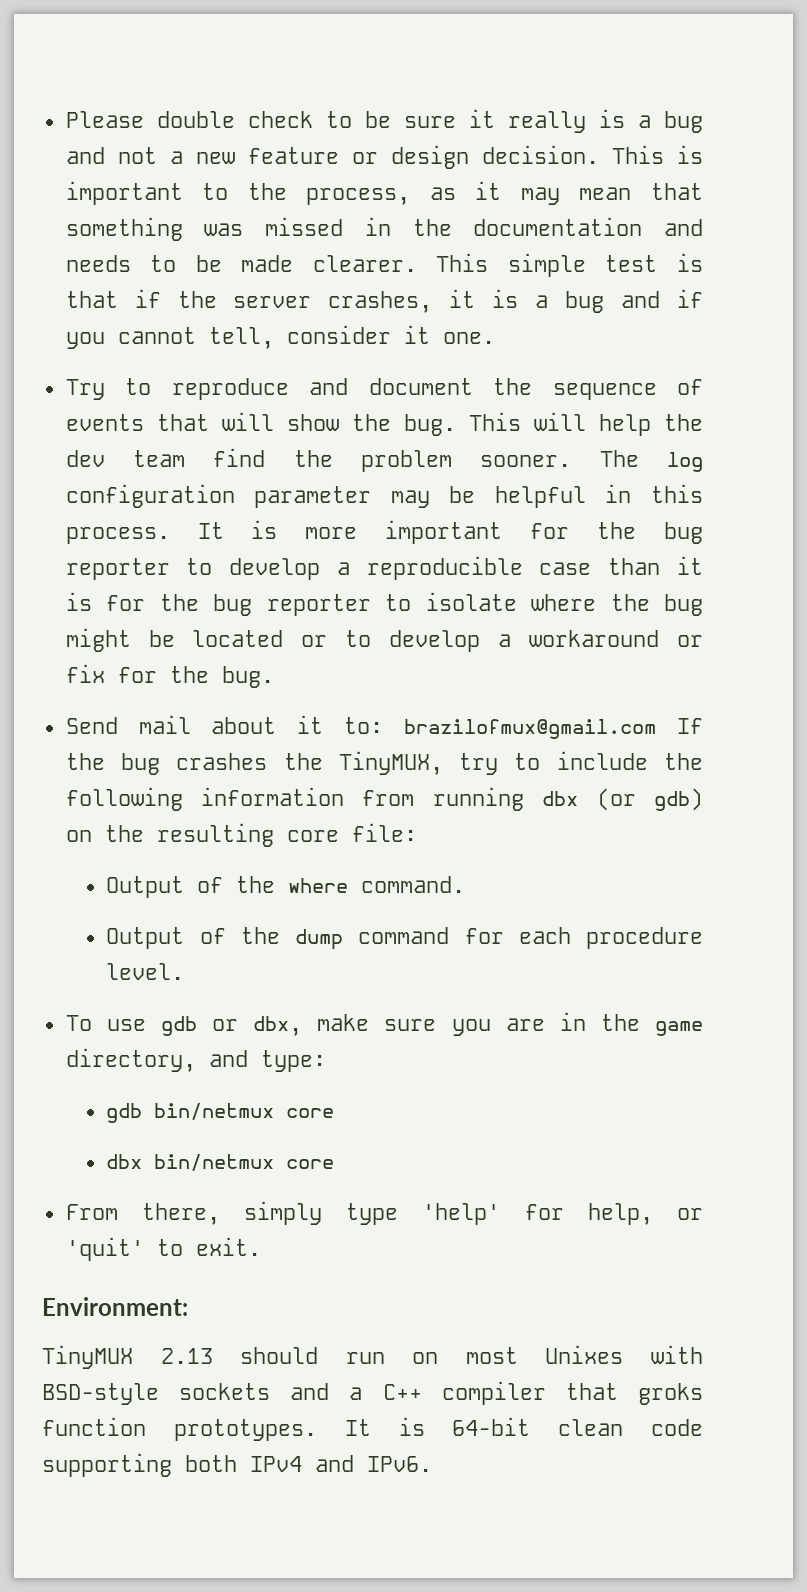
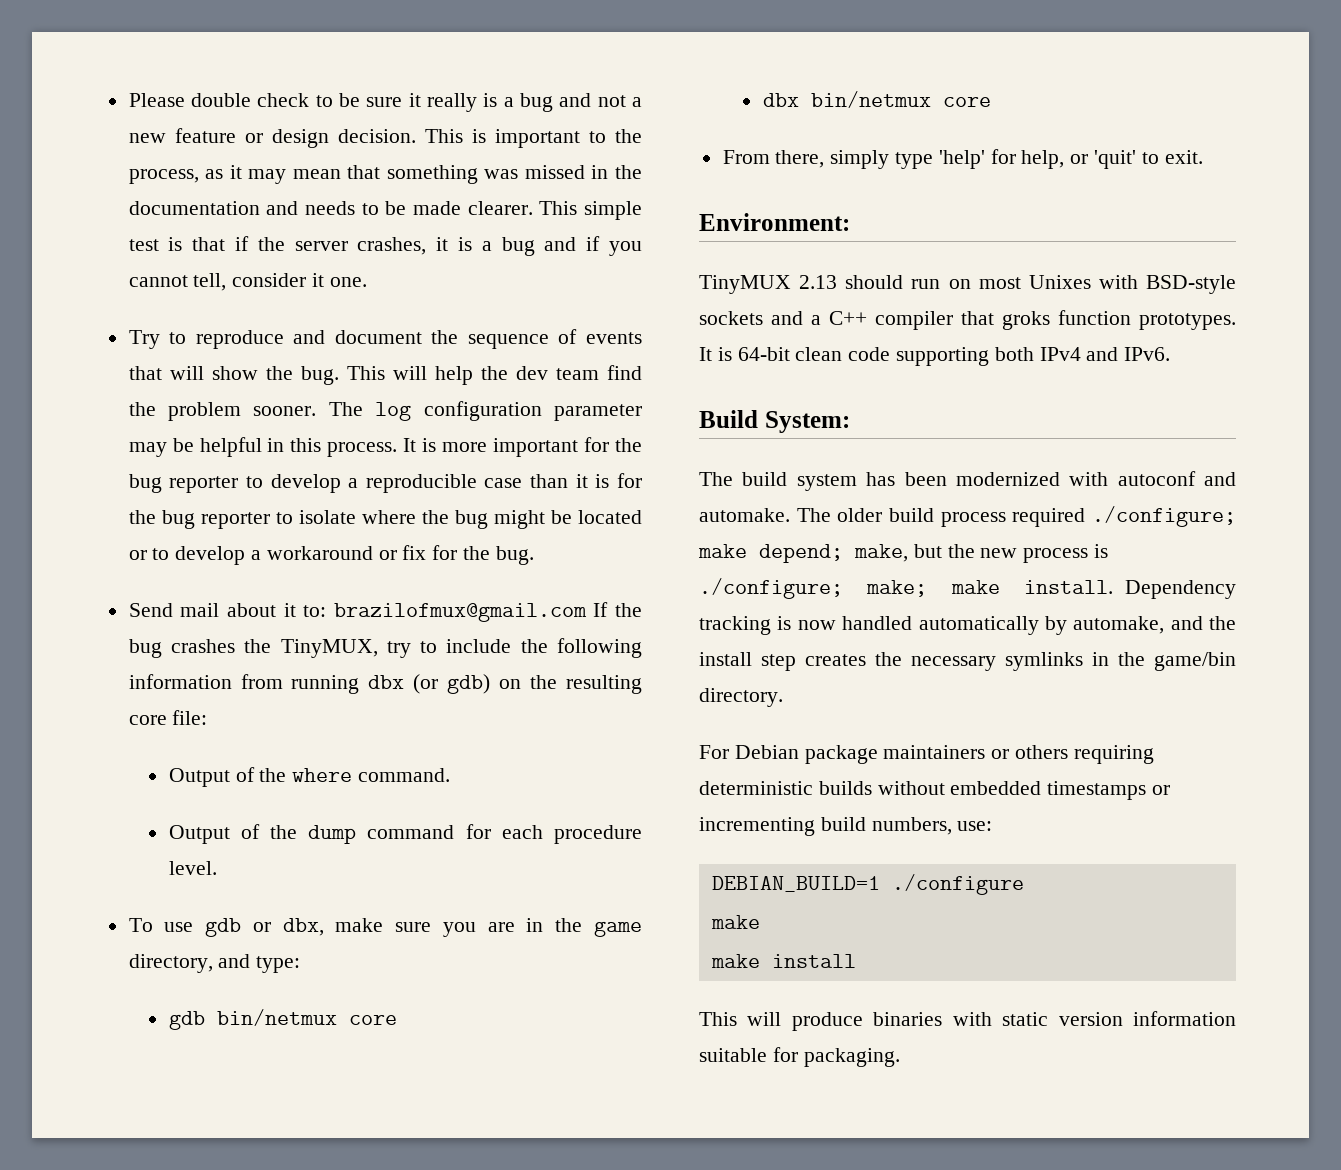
+ Build System:
+ The build system has been modernized with autoconf and automake. The older build process required ./configure; make depend; make, but the new process is ./configure; make; make install. Dependency tracking is now handled automatically by automake, and the install step creates the necessary symlinks in the game/bin directory.
+ For Debian package maintainers or others requiring deterministic builds without embedded timestamps or incrementing build numbers, use:
+ DEBIAN_BUILD=1 ./configure
+ make
+ make install
+ This will produce binaries with static version information suitable for packaging.

